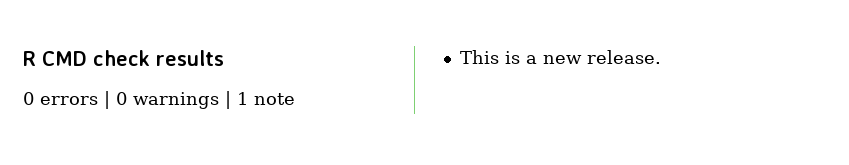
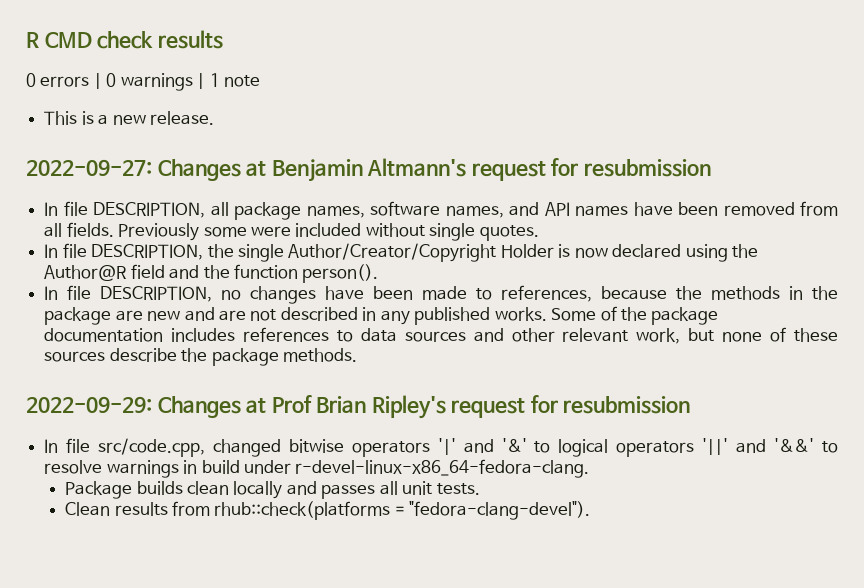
+ 2022-09-27: Changes at Benjamin Altmann's request for resubmission
+ In file DESCRIPTION, all package names, software names, and API names have been removed from all fields. Previously some were included without single quotes.
+ In file DESCRIPTION, the single Author/Creator/Copyright Holder is now declared using the Author@R field and the function person().
+ In file DESCRIPTION, no changes have been made to references, because the methods in the package are new and are not described in any published works. Some of the package documentation includes references to data sources and other relevant work, but none of these sources describe the package methods.
+ 2022-09-29: Changes at Prof Brian Ripley's request for resubmission
+ In file src/code.cpp, changed bitwise operators '|' and '&' to logical operators '||' and '&&' to resolve warnings in build under r-devel-linux-x86_64-fedora-clang.
+ Package builds clean locally and passes all unit tests.
+ Clean results from rhub::check(platforms = "fedora-clang-devel").

